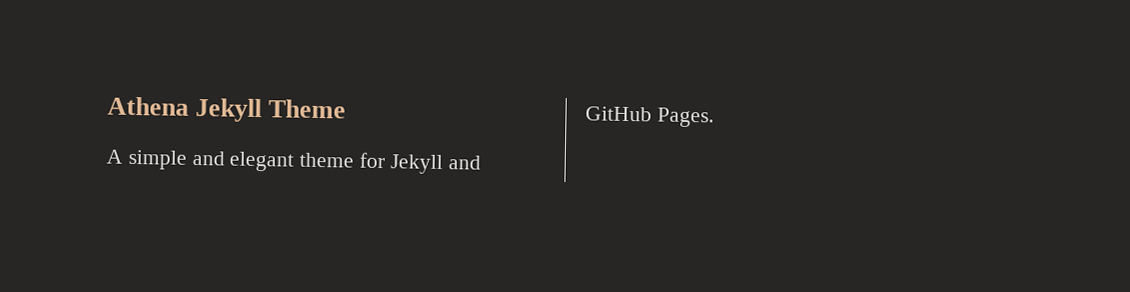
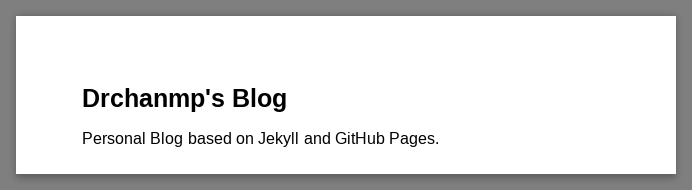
- Athena Jekyll Theme
- A simple and elegant theme for Jekyll and GitHub Pages.
+ Drchanmp's Blog
+ Personal Blog based on Jekyll and GitHub Pages.

